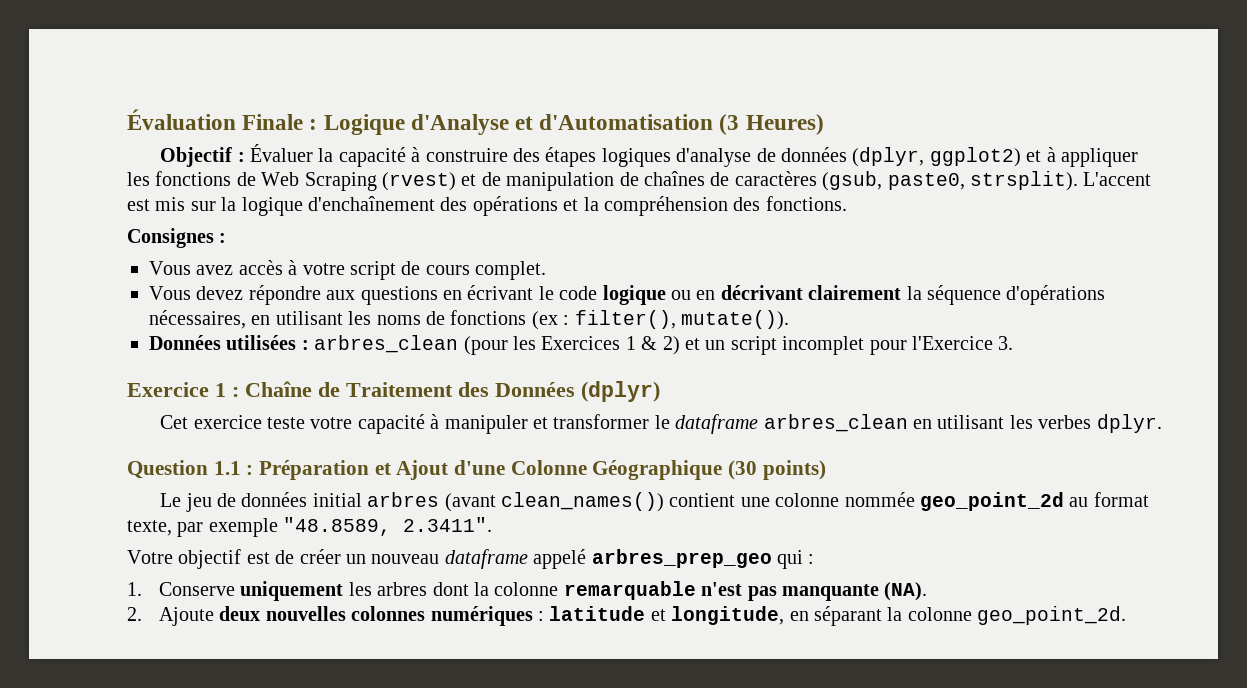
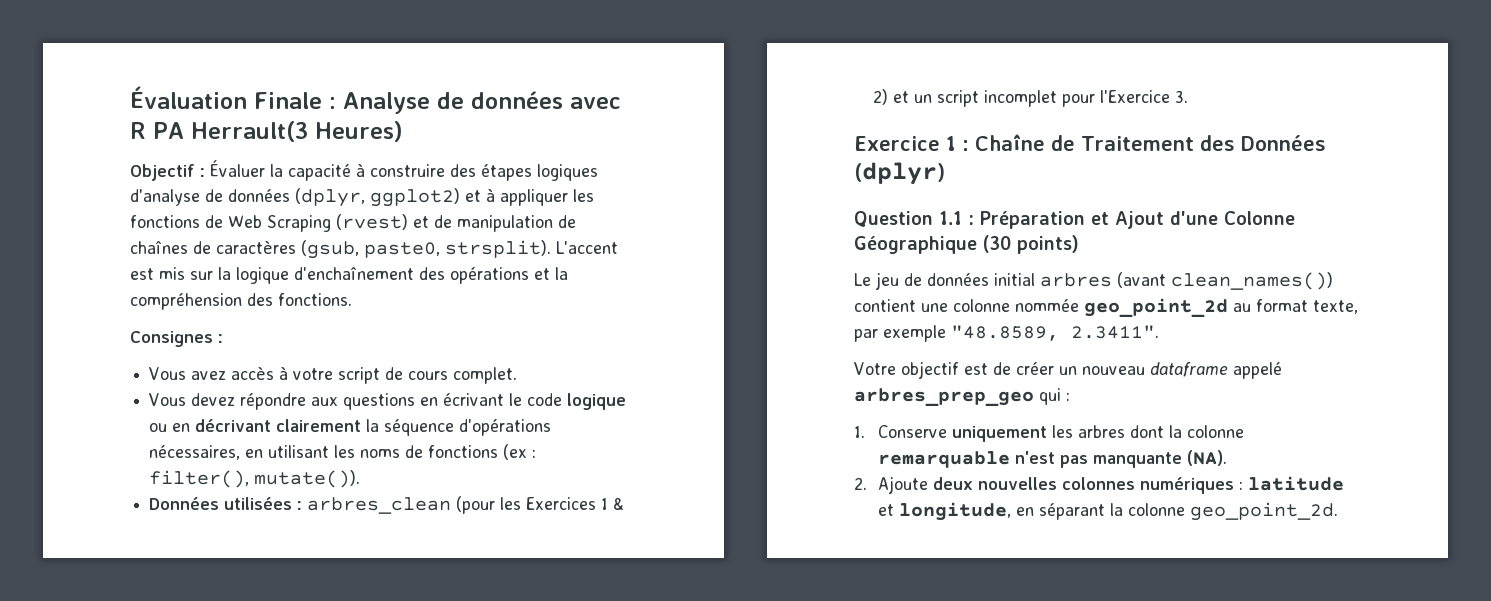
- Évaluation Finale : Logique d'Analyse et d'Automatisation (3 Heures)
+ Évaluation Finale : Analyse de données avec R PA Herrault(3 Heures)
- Cet exercice teste votre capacité à manipuler et transformer le dataframe arbres_clean en utilisant les verbes dplyr.

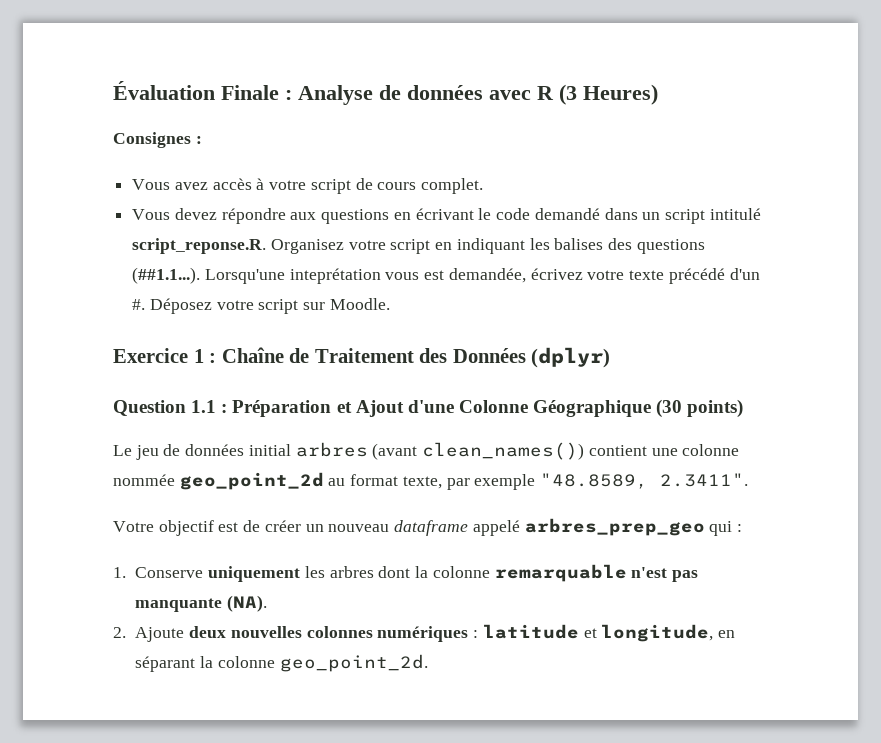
- Évaluation Finale : Analyse de données avec R PA Herrault(3 Heures)
+ Évaluation Finale : Analyse de données avec R (3 Heures)
- Objectif : Évaluer la capacité à construire des étapes logiques d'analyse de données (dplyr, ggplot2) et à appliquer les fonctions de Web Scraping (rvest) et de manipulation de chaînes de caractères (gsub, paste0, strsplit). L'accent est mis sur la logique d'enchaînement des opérations et la compréhension des fonctions.
- Vous devez répondre aux questions en écrivant le code logique ou en décrivant clairement la séquence d'opérations nécessaires, en utilisant les noms de fonctions (ex : filter(), mutate()).
- Données utilisées : arbres_clean (pour les Exercices 1 & 2) et un script incomplet pour l'Exercice 3.
+ Vous devez répondre aux questions en écrivant le code demandé dans un script intitulé script_reponse.R. Organisez votre script en indiquant les balises des questions (##1.1...). Lorsqu'une inteprétation vous est demandée, écrivez votre texte précédé d'un #. Déposez votre script sur Moodle.

